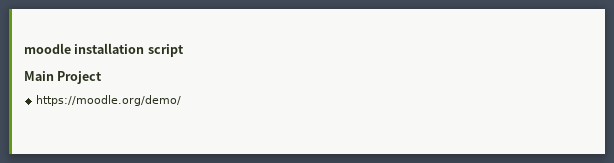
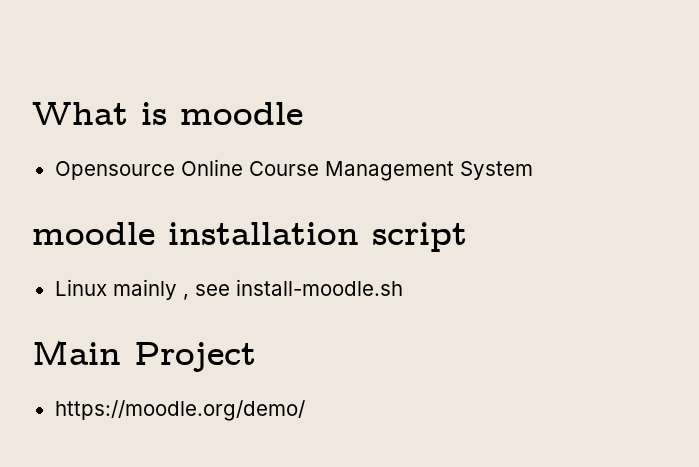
+ What is moodle
+ Opensource Online Course Management System
  moodle installation script
+ Linux mainly , see install-moodle.sh

